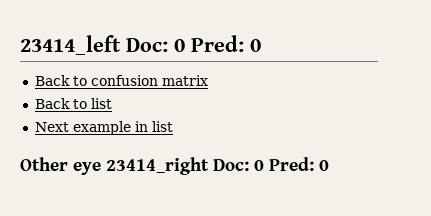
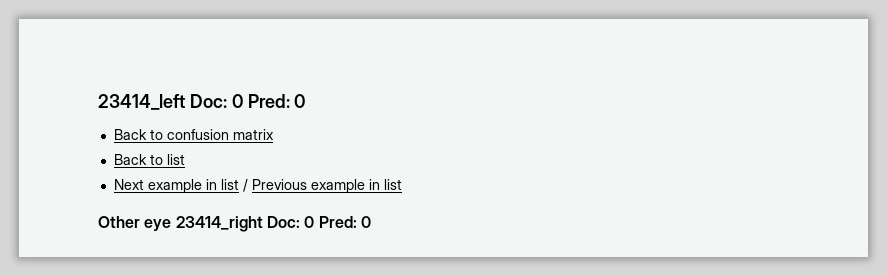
- Next example in list
+ Next example in list / Previous example in list

